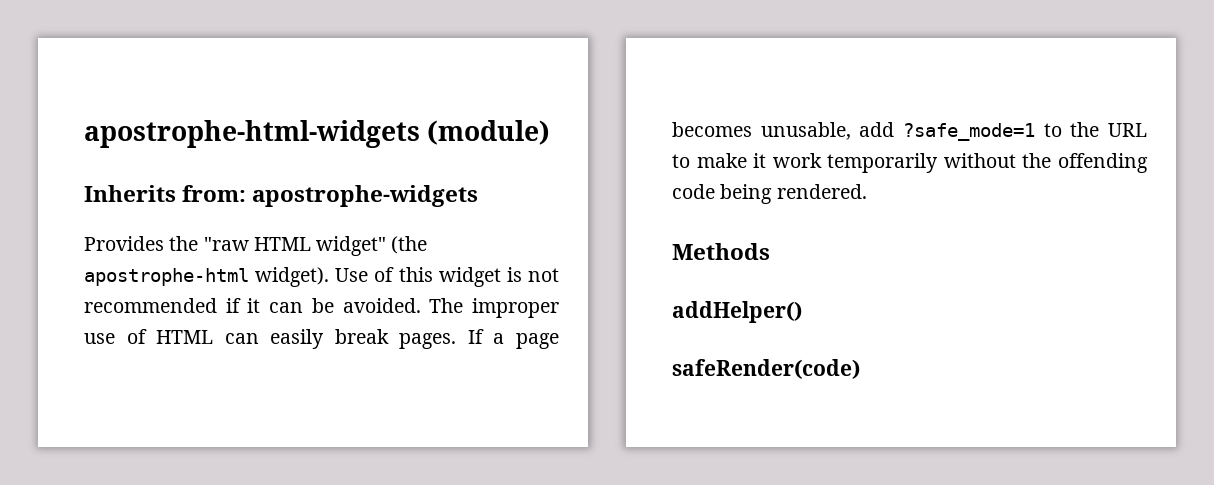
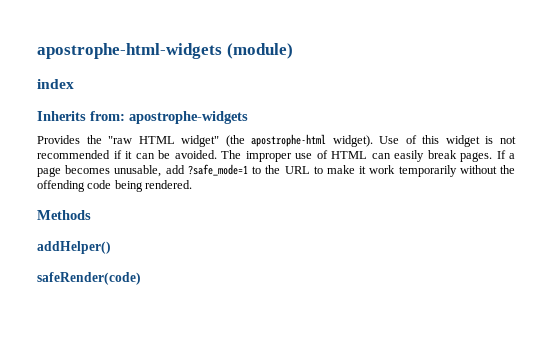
+ index

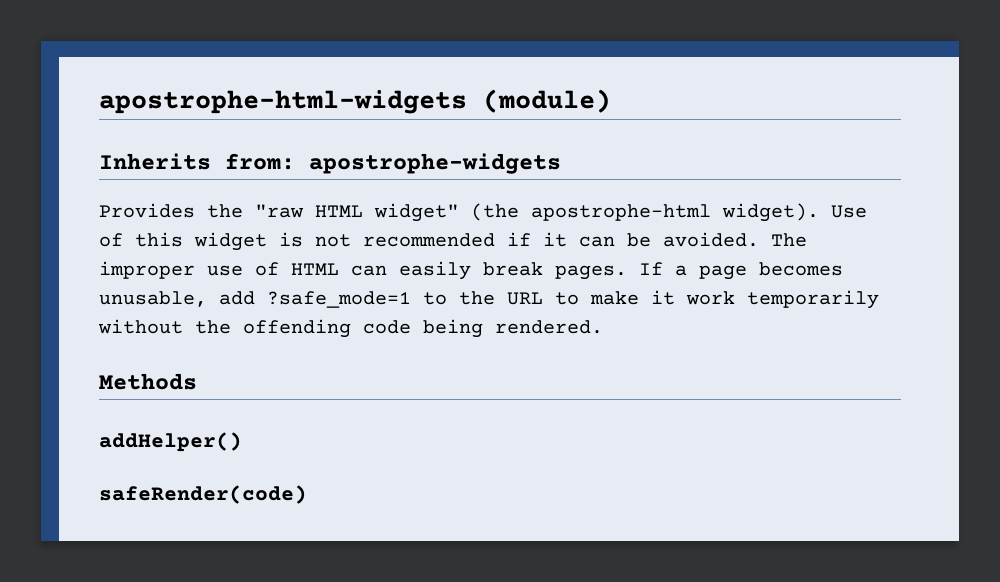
- index

